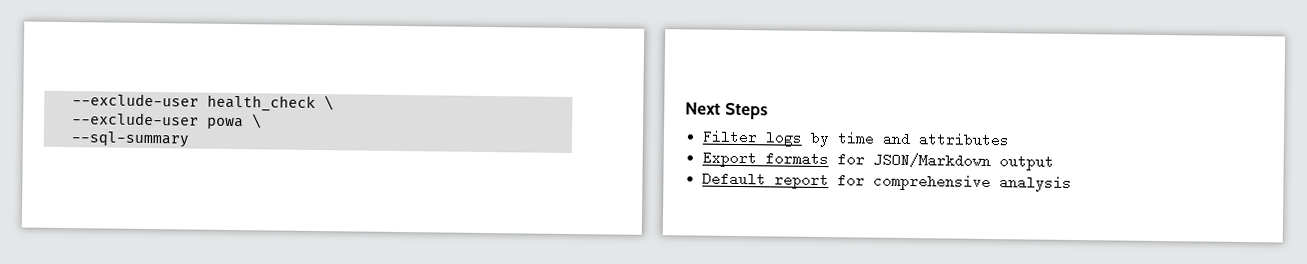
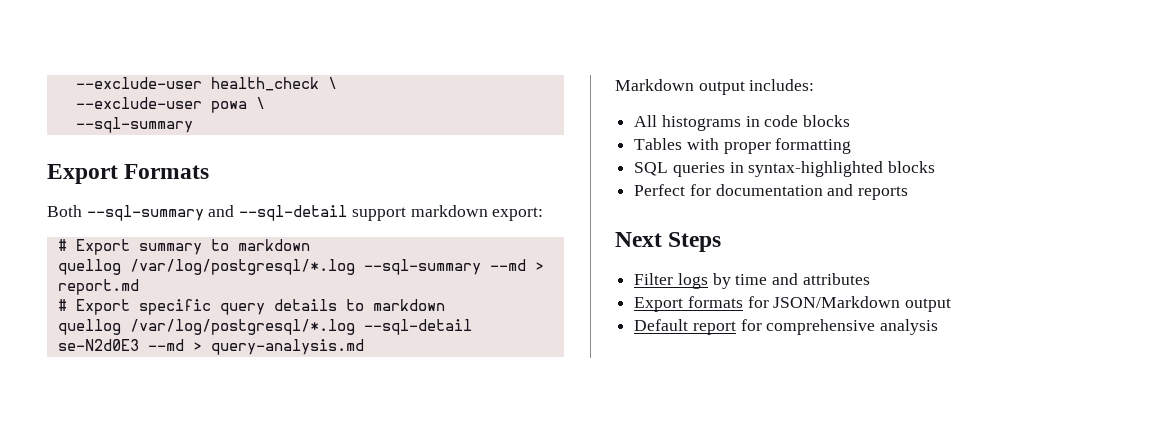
+ Export Formats
+ Both --sql-summary and --sql-detail support markdown export:
+ # Export summary to markdown
+ quellog /var/log/postgresql/*.log --sql-summary --md > report.md
+ # Export specific query details to markdown
+ quellog /var/log/postgresql/*.log --sql-detail se-N2d0E3 --md > query-analysis.md
+ Markdown output includes:
+ All histograms in code blocks
+ Tables with proper formatting
+ SQL queries in syntax-highlighted blocks
+ Perfect for documentation and reports

